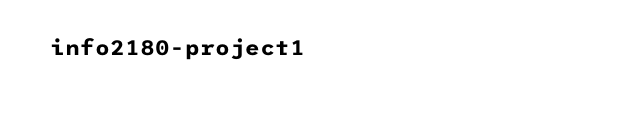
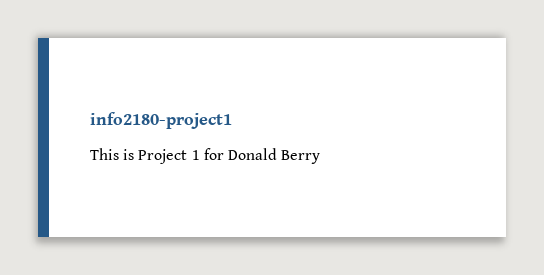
+ This is Project 1 for Donald Berry

